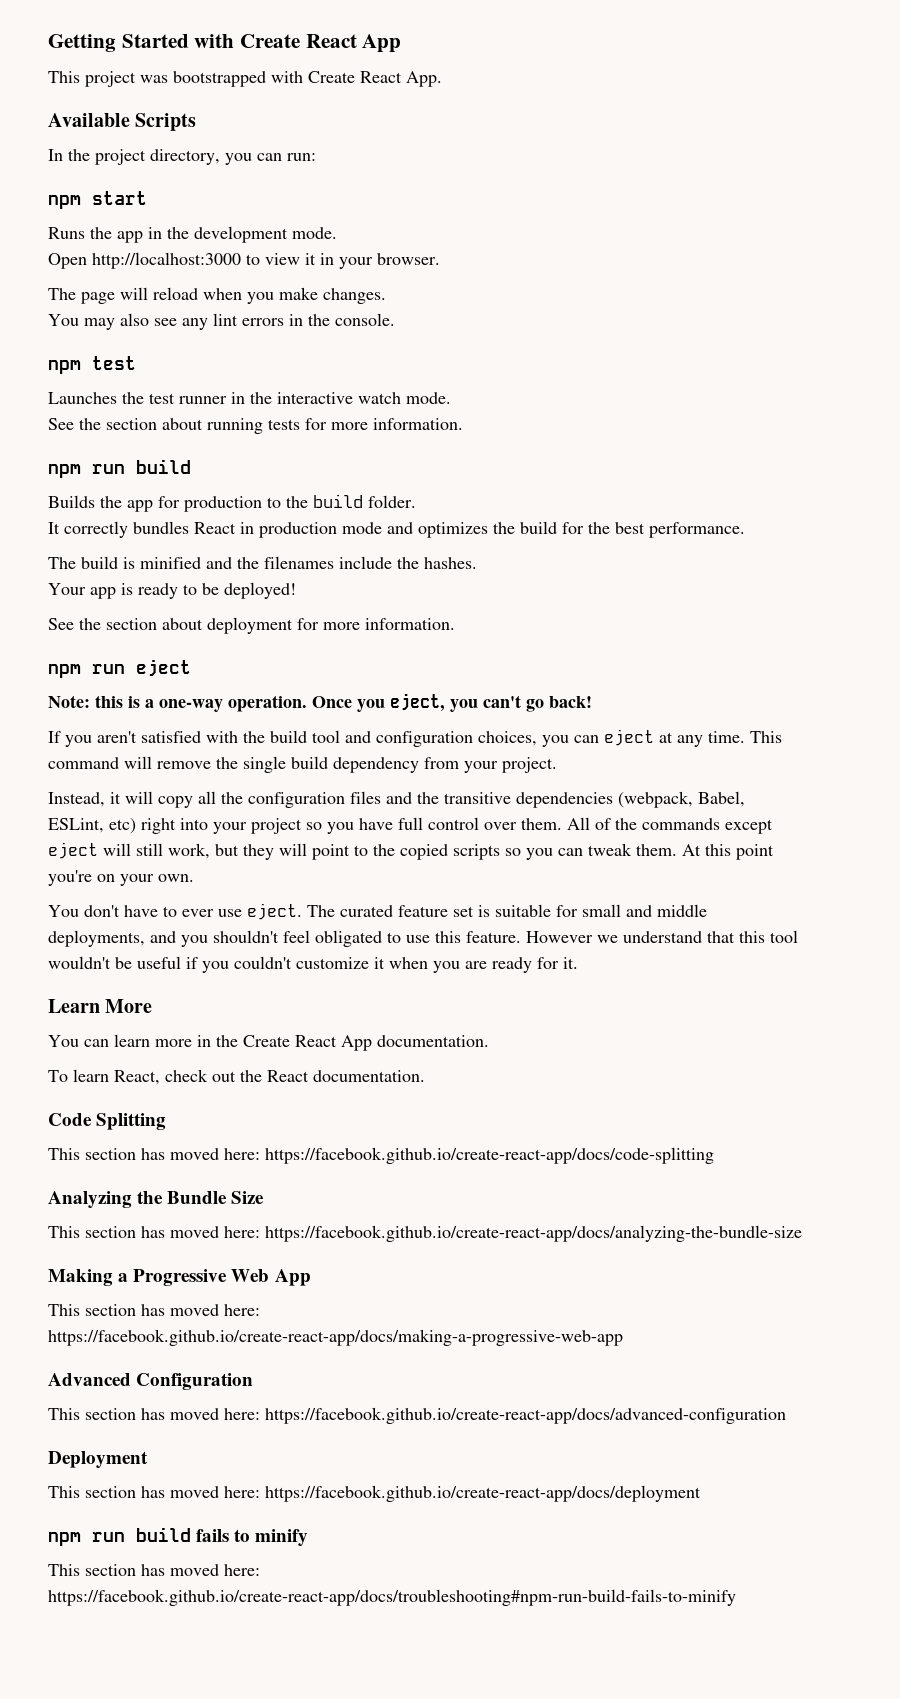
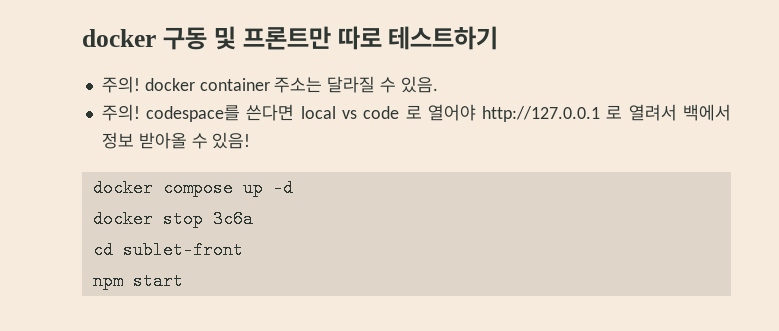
- Getting Started with Create React App
- This project was bootstrapped with Create React App.
- Available Scripts
- In the project directory, you can run:
+ docker 구동 및 프론트만 따로 테스트하기
+ 주의! docker container 주소는 달라질 수 있음.
+ 주의! codespace를 쓴다면 local vs code 로 열어야 http://127.0.0.1 로 열려서 백에서 정보 받아올 수 있음!
+ docker compose up -d
+ docker stop 3c6a
+ cd sublet-front
  npm start
- Runs the app in the development mode.
- Open http://localhost:3000 to view it in your browser.
- The page will reload when you make changes.
- You may also see any lint errors in the console.
- npm test
- Launches the test runner in the interactive watch mode.
- See the section about running tests for more information.
- npm run build
- Builds the app for production to the build folder.
- It correctly bundles React in production mode and optimizes the build for the best performance.
- The build is minified and the filenames include the hashes.
- Your app is ready to be deployed!
- See the section about deployment for more information.
- npm run eject
- Note: this is a one-way operation. Once you eject, you can't go back!
- If you aren't satisfied with the build tool and configuration choices, you can eject at any time. This command will remove the single build dependency from your project.
- Instead, it will copy all the configuration files and the transitive dependencies (webpack, Babel, ESLint, etc) right into your project so you have full control over them. All of the commands except eject will still work, but they will point to the copied scripts so you can tweak them. At this point you're on your own.
- You don't have to ever use eject. The curated feature set is suitable for small and middle deployments, and you shouldn't feel obligated to use this feature. However we understand that this tool wouldn't be useful if you couldn't customize it when you are ready for it.
- Learn More
- You can learn more in the Create React App documentation.
- To learn React, check out the React documentation.
- Code Splitting
- This section has moved here: https://facebook.github.io/create-react-app/docs/code-splitting
- Analyzing the Bundle Size
- This section has moved here: https://facebook.github.io/create-react-app/docs/analyzing-the-bundle-size
- Making a Progressive Web App
- This section has moved here: https://facebook.github.io/create-react-app/docs/making-a-progressive-web-app
- Advanced Configuration
- This section has moved here: https://facebook.github.io/create-react-app/docs/advanced-configuration
- Deployment
- This section has moved here: https://facebook.github.io/create-react-app/docs/deployment
- npm run build fails to minify
- This section has moved here: https://facebook.github.io/create-react-app/docs/troubleshooting#npm-run-build-fails-to-minify

